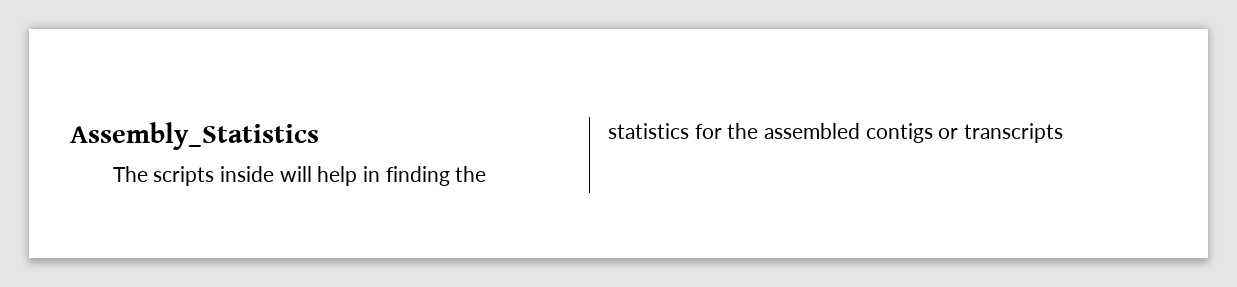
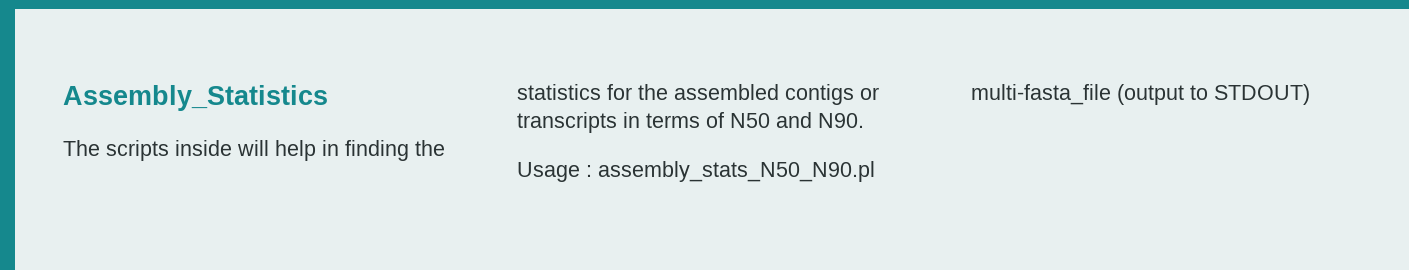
- The scripts inside will help in finding the statistics for the assembled contigs or transcripts
+ The scripts inside will help in finding the statistics for the assembled contigs or transcripts in terms of N50 and N90.
+ Usage : assembly_stats_N50_N90.pl multi-fasta_file (output to STDOUT)

